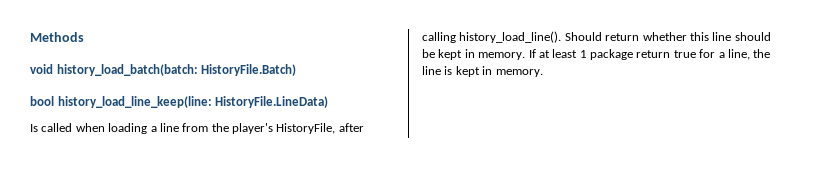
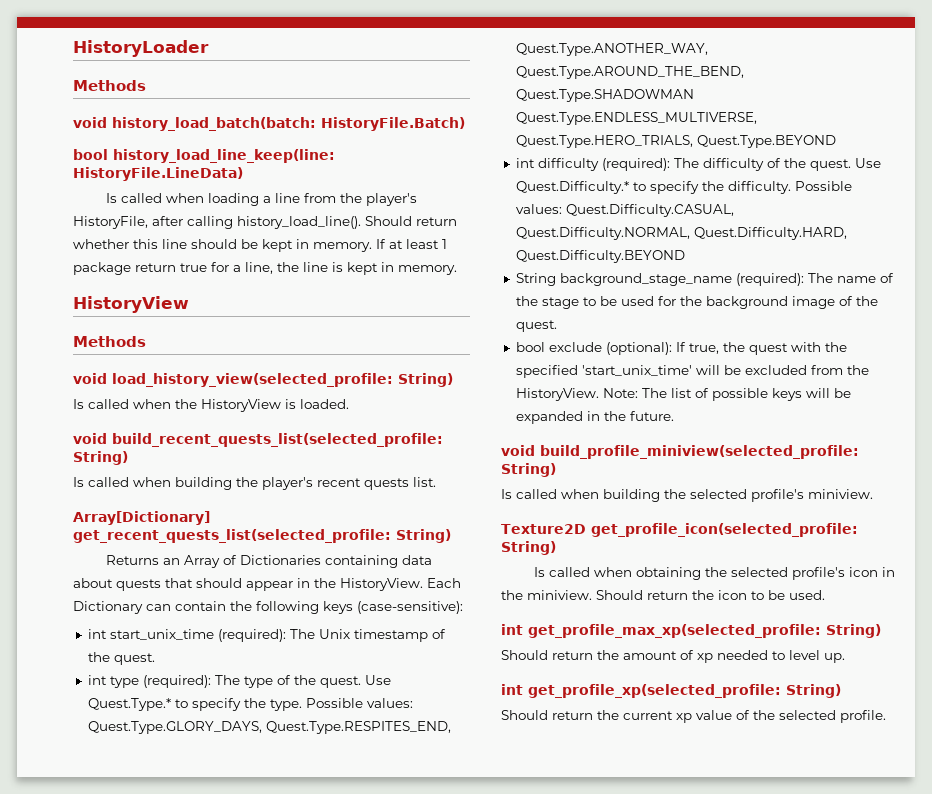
+ HistoryLoader
  If at least 1 package return true for a line, the line is kept in memory.
+ HistoryView
+ Methods
+ void load_history_view(selected_profile: String)
+ Is called when the HistoryView is loaded.
+ void build_recent_quests_list(selected_profile: String)
+ Is called when building the player's recent quests list.
+ Array[Dictionary] get_recent_quests_list(selected_profile: String)
+ Returns an Array of Dictionaries containing data about quests that should appear in the HistoryView. Each Dictionary can contain the following keys (case-sensitive):
+ int start_unix_time (required): The Unix timestamp of the quest.
+ int type (required): The type of the quest. Use Quest.Type.* to specify the type. Possible values: Quest.Type.GLORY_DAYS, Quest.Type.RESPITES_END, Quest.Type.ANOTHER_WAY, Quest.Type.AROUND_THE_BEND, Quest.Type.SHADOWMAN Quest.Type.ENDLESS_MULTIVERSE, Quest.Type.HERO_TRIALS, Quest.Type.BEYOND
+ int difficulty (required): The difficulty of the quest. Use Quest.Difficulty.* to specify the difficulty. Possible values: Quest.Difficulty.CASUAL, Quest.Difficulty.NORMAL, Quest.Difficulty.HARD, Quest.Difficulty.BEYOND
+ String background_stage_name (required): The name of the stage to be used for the background image of the quest.
+ bool exclude (optional): If true, the quest with the specified 'start_unix_time' will be excluded from the HistoryView. Note: The list of possible keys will be expanded in the future.
+ void build_profile_miniview(selected_profile: String)
+ Is called when building the selected profile's miniview.
+ Texture2D get_profile_icon(selected_profile: String)
+ Is called when obtaining the selected profile's icon in the miniview. Should return the icon to be used.
+ int get_profile_max_xp(selected_profile: String)
+ Should return the amount of xp needed to level up.
+ int get_profile_xp(selected_profile: String)
+ Should return the current xp value of the selected profile.

